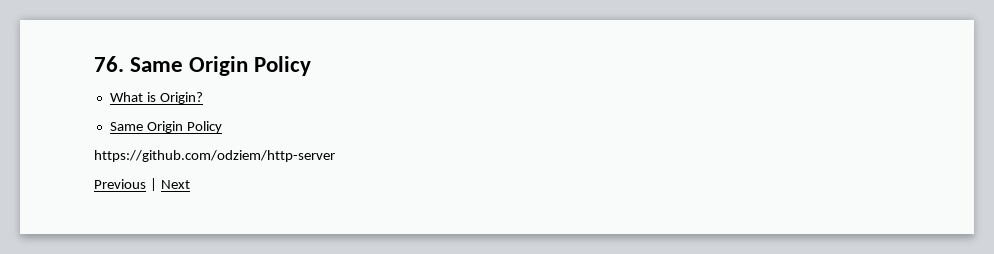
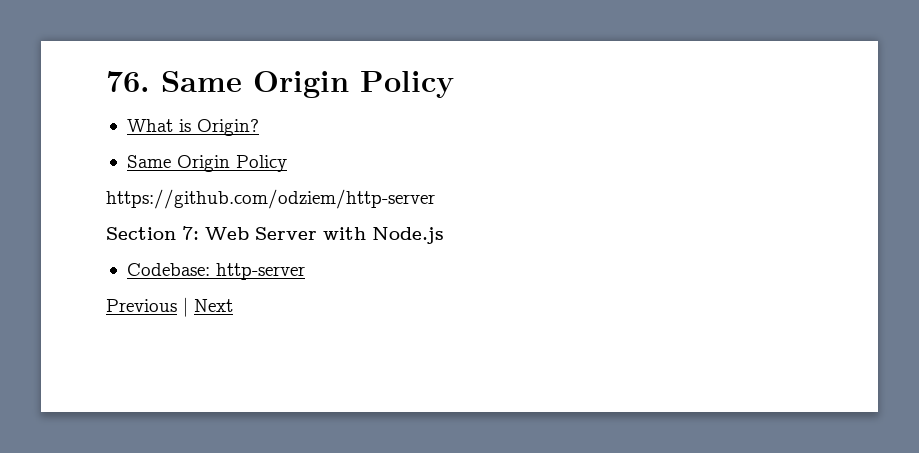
+ Section 7: Web Server with Node.js
+ Codebase: http-server

